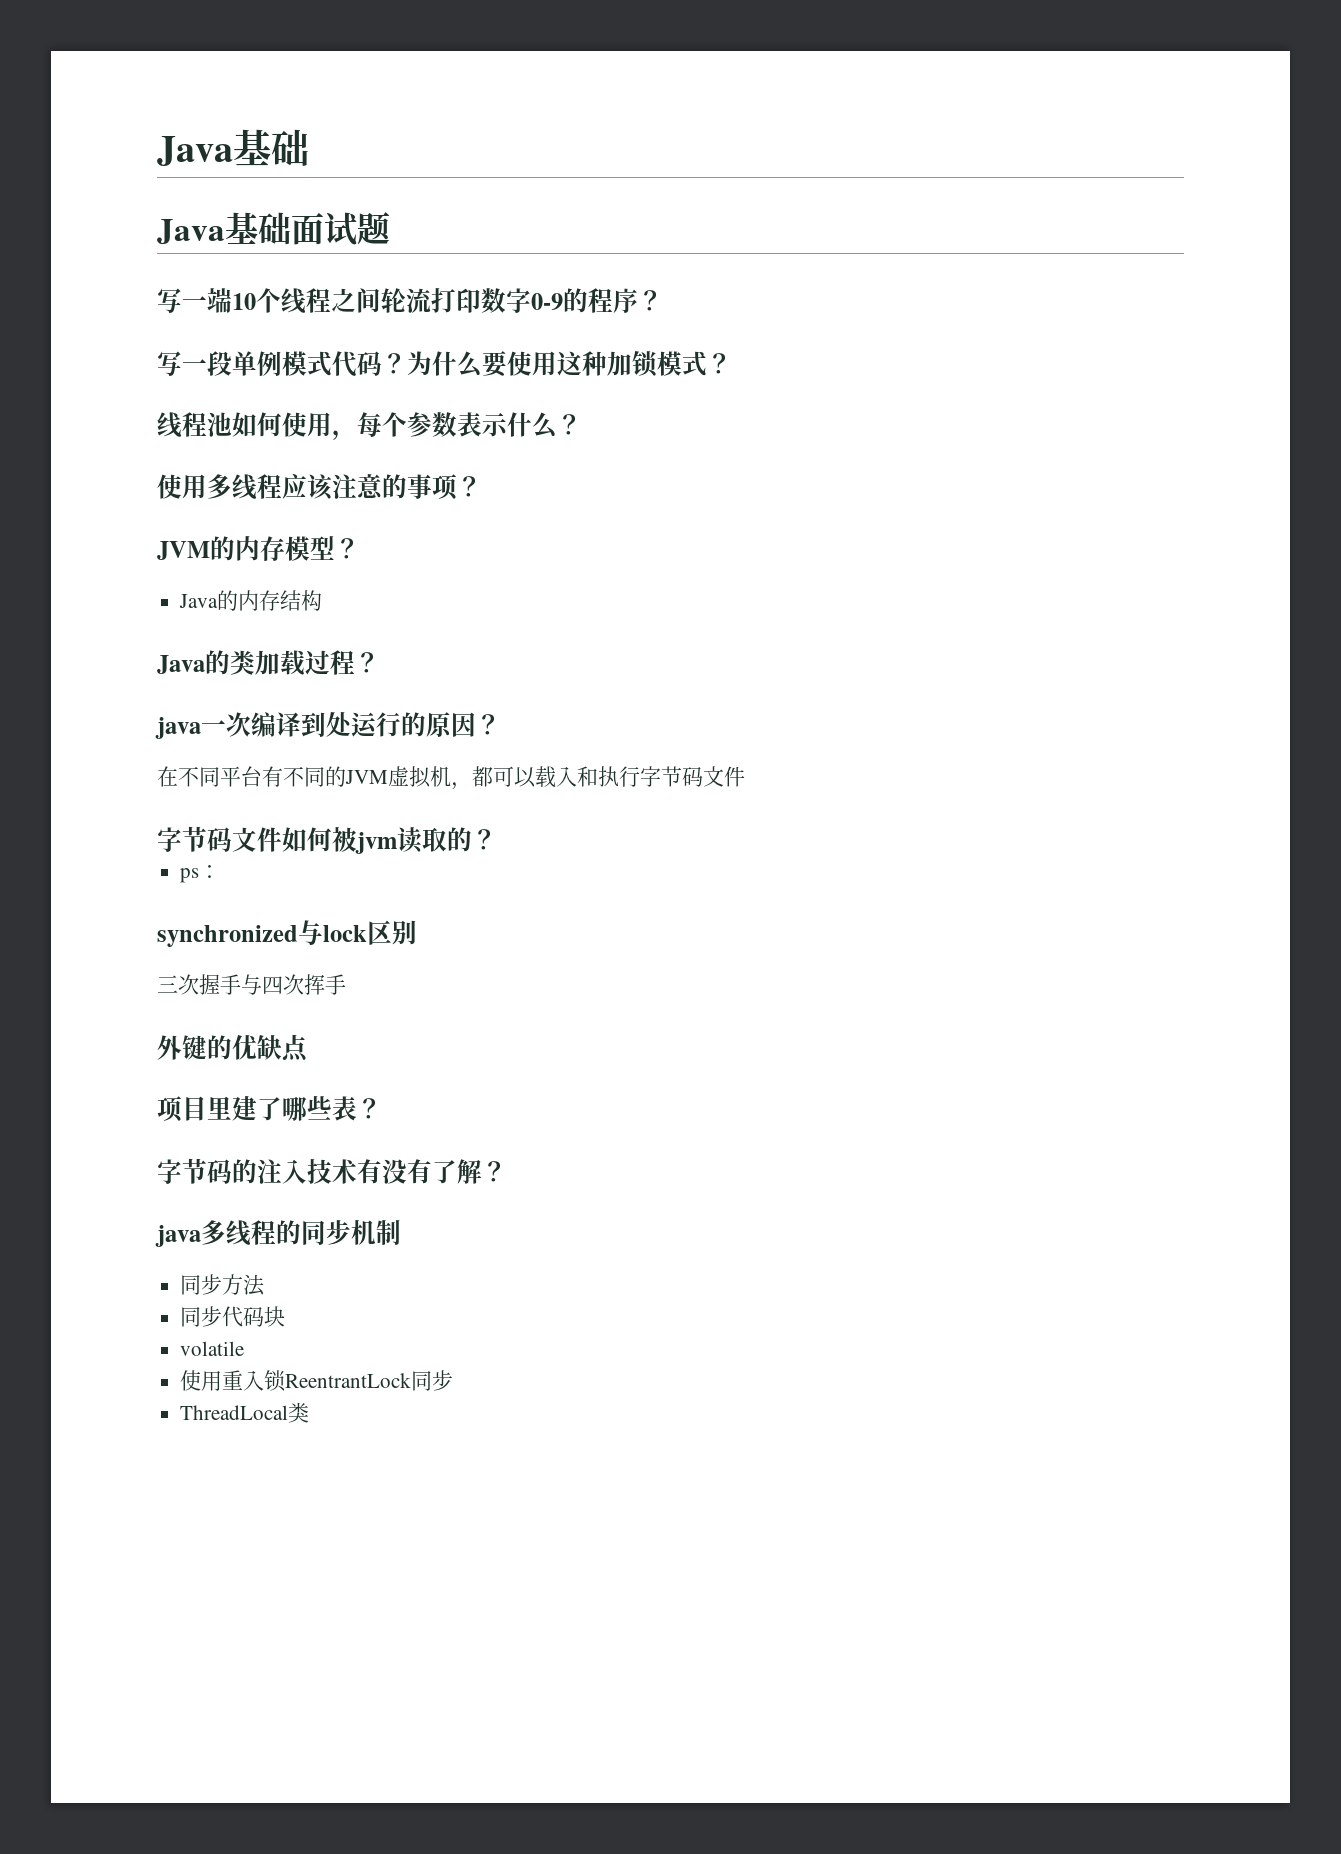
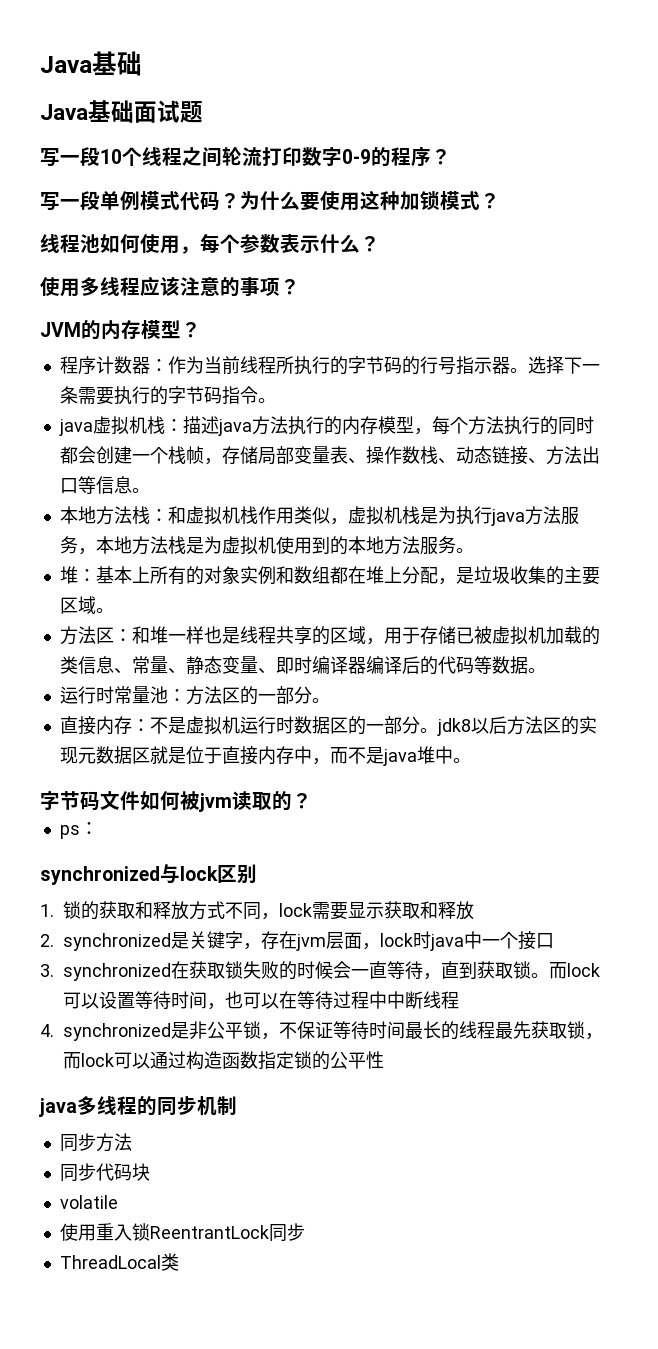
- 写一端10个线程之间轮流打印数字0-9的程序？
+ 写一段10个线程之间轮流打印数字0-9的程序？
- Java的内存结构
- Java的类加载过程？
- java一次编译到处运行的原因？
- 在不同平台有不同的JVM虚拟机，都可以载入和执行字节码文件
+ 程序计数器：作为当前线程所执行的字节码的行号指示器。选择下一条需要执行的字节码指令。
+ java虚拟机栈：描述java方法执行的内存模型，每个方法执行的同时都会创建一个栈帧，存储局部变量表、操作数栈、动态链接、方法出口等信息。
+ 本地方法栈：和虚拟机栈作用类似，虚拟机栈是为执行java方法服务，本地方法栈是为虚拟机使用到的本地方法服务。
+ 堆：基本上所有的对象实例和数组都在堆上分配，是垃圾收集的主要区域。
+ 方法区：和堆一样也是线程共享的区域，用于存储已被虚拟机加载的类信息、常量、静态变量、即时编译器编译后的代码等数据。
+ 运行时常量池：方法区的一部分。
+ 直接内存：不是虚拟机运行时数据区的一部分。jdk8以后方法区的实现元数据区就是位于直接内存中，而不是java堆中。
- 三次握手与四次挥手
- 外键的优缺点
- 项目里建了哪些表？
- 字节码的注入技术有没有了解？
+ 1.锁的获取和释放方式不同，lock需要显示获取和释放
+ 2. synchronized是关键字，存在jvm层面，lock时java中一个接口
+ 3. synchronized在获取锁失败的时候会一直等待，直到获取锁。而lock可以设置等待时间，也可以在等待过程中中断线程
+ 4. synchronized是非公平锁，不保证等待时间最长的线程最先获取锁，而lock可以通过构造函数指定锁的公平性

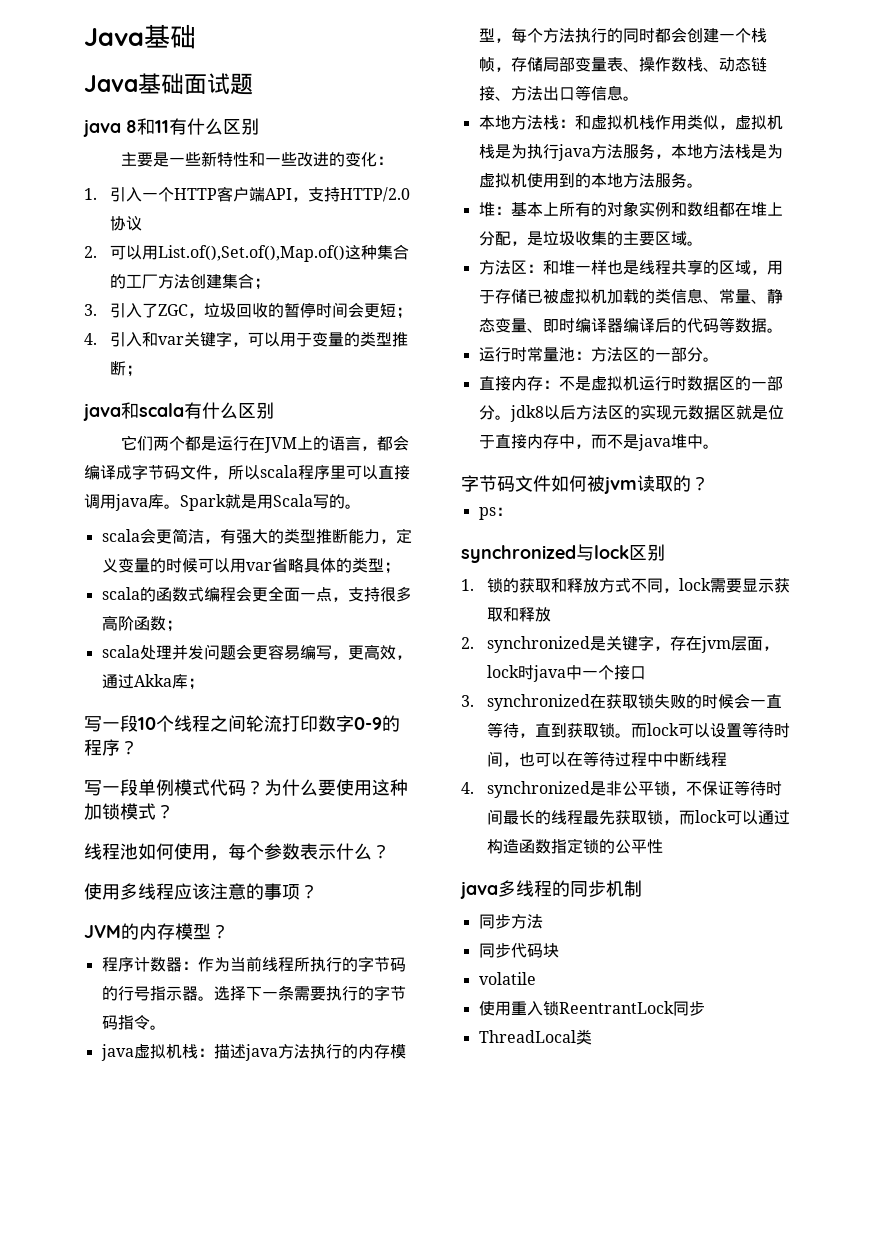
+ java 8和11有什么区别
+ 主要是一些新特性和一些改进的变化：
+ 1.引入一个HTTP客户端API，支持HTTP/2.0协议
+ 2.可以用List.of(),Set.of(),Map.of()这种集合的工厂方法创建集合；
+ 3.引入了ZGC，垃圾回收的暂停时间会更短；
+ 4.引入和var关键字，可以用于变量的类型推断；
+ java和scala有什么区别
+ 它们两个都是运行在JVM上的语言，都会编译成字节码文件，所以scala程序里可以直接调用java库。Spark就是用Scala写的。
+ scala会更简洁，有强大的类型推断能力，定义变量的时候可以用var省略具体的类型；
+ scala的函数式编程会更全面一点，支持很多高阶函数；
+ scala处理并发问题会更容易编写，更高效，通过Akka库；

